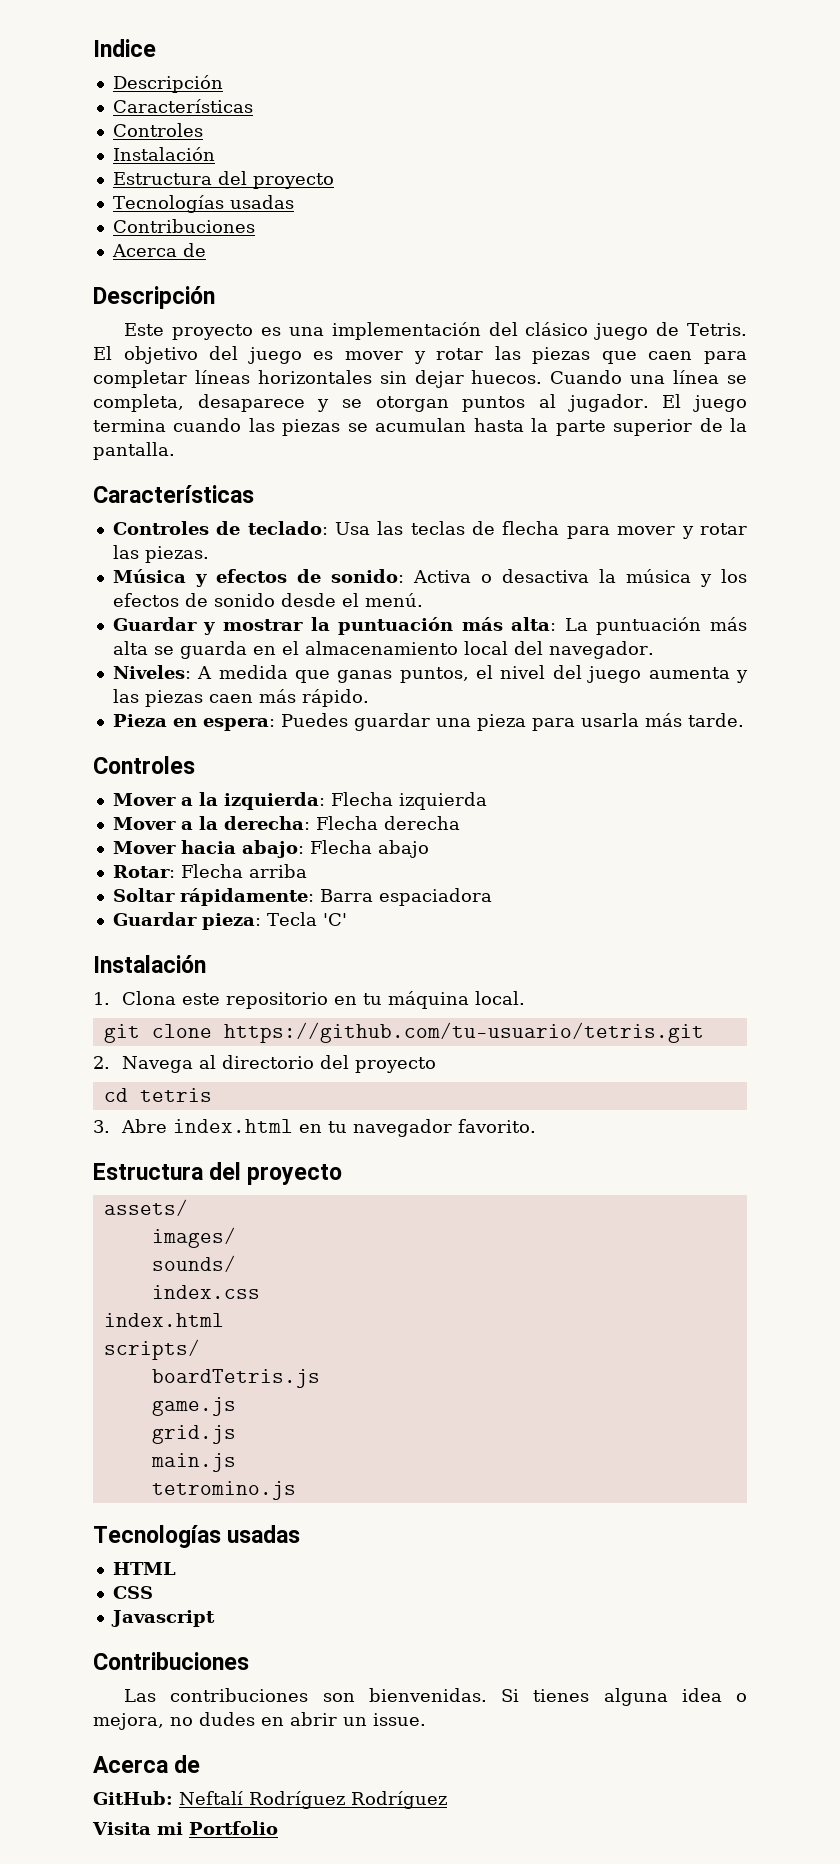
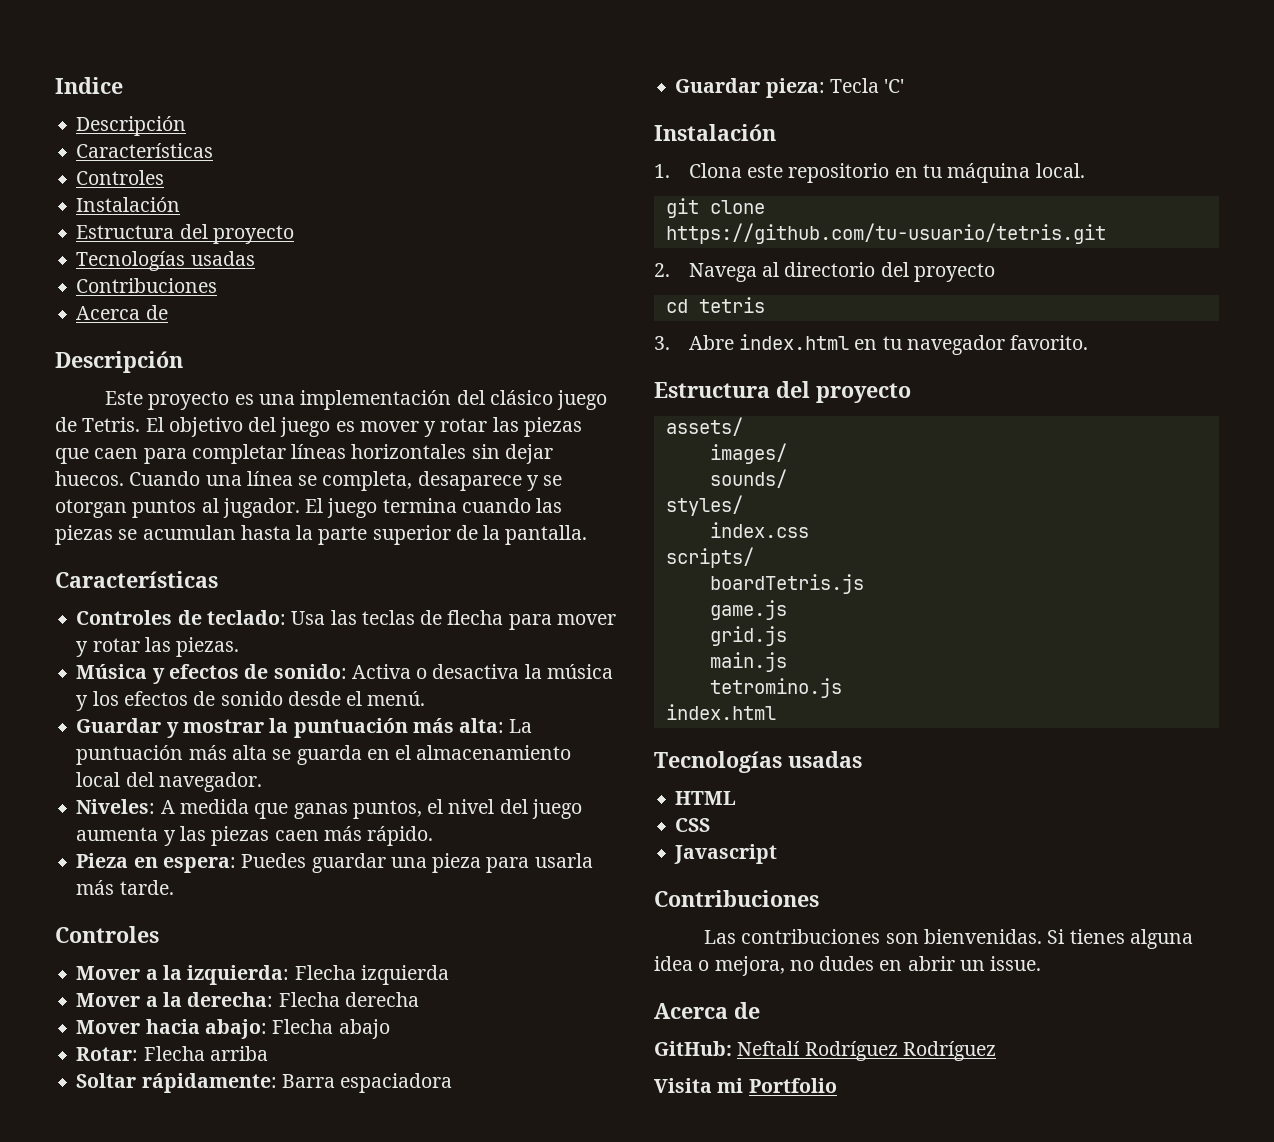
+ styles/
  index.css
- index.html
  tetromino.js
+ index.html

